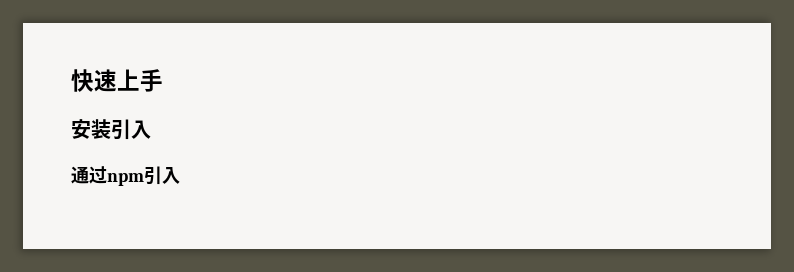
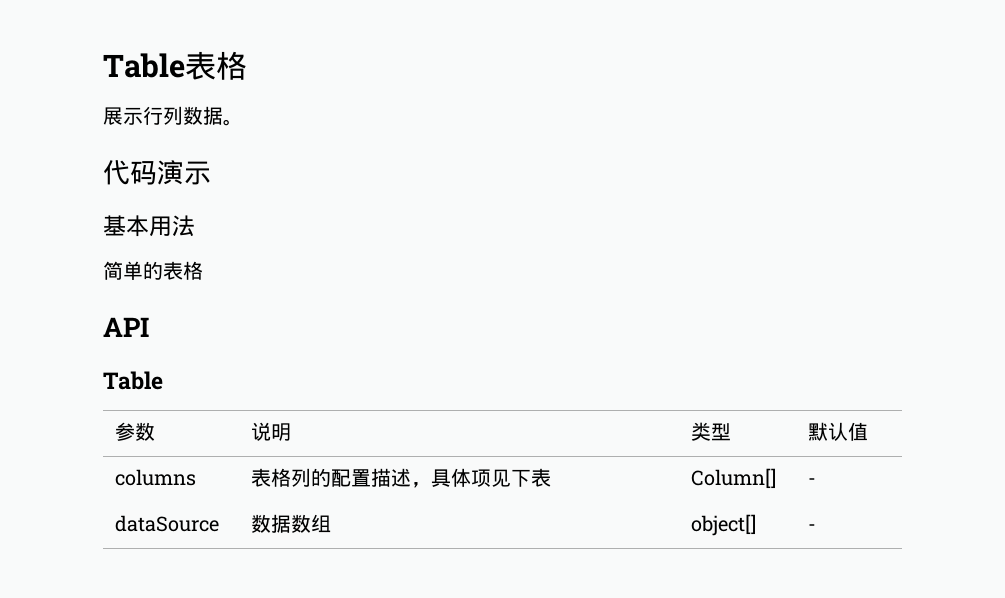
- 快速上手
- 安装引入
- 通过npm引入
+ Table表格
+ 展示行列数据。
+ 代码演示
+ 基本用法
+ 简单的表格
+ API
+ Table
+ 参数 | 说明 | 类型 | 默认值
+ columns | 表格列的配置描述，具体项见下表 | Column[] | -
+ dataSource | 数据数组 | object[] | -

